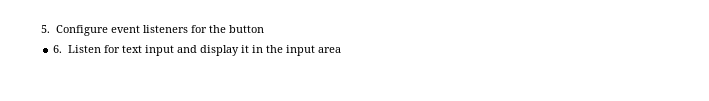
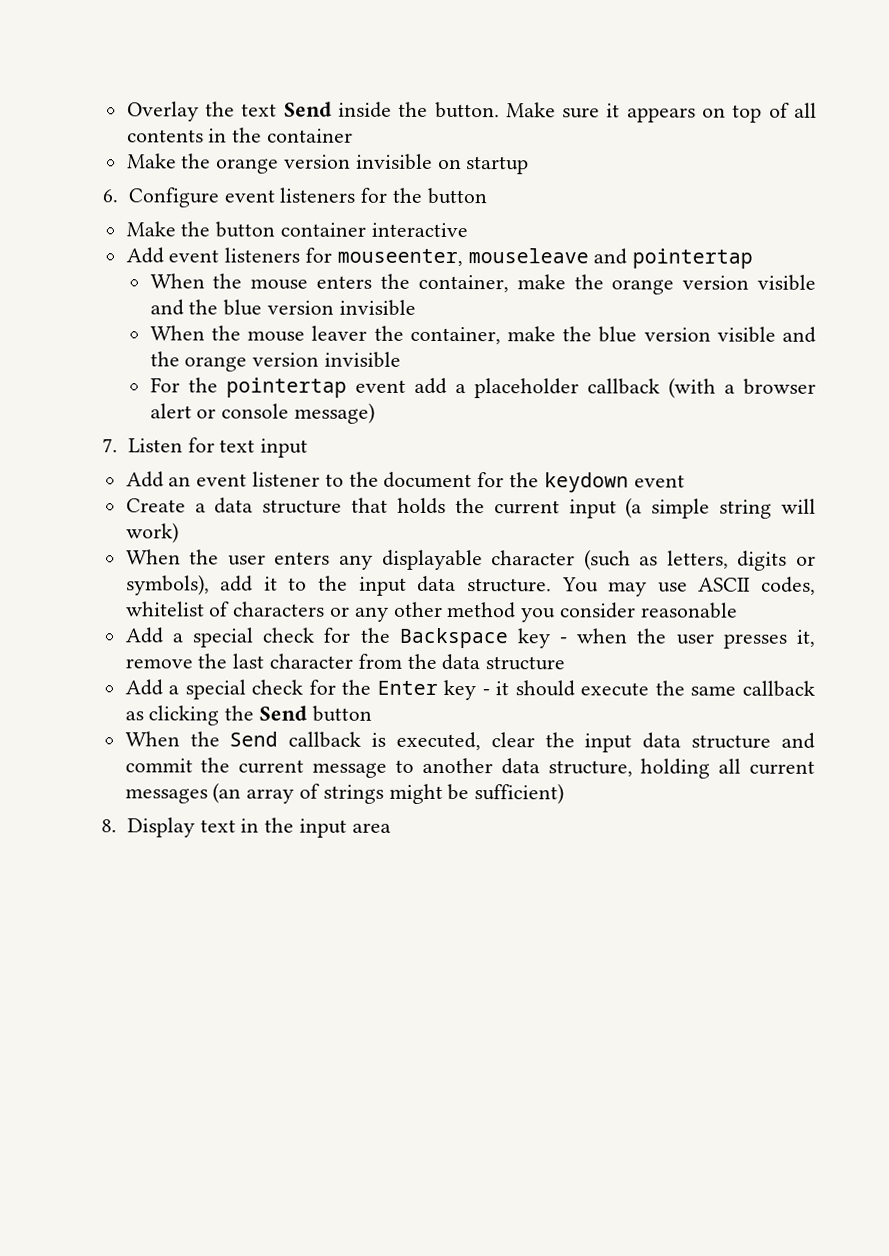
- 5. Configure event listeners for the button
+ Overlay the text Send inside the button. Make sure it appears on top of all contents in the container
+ Make the orange version invisible on startup
+ 6. Configure event listeners for the button
- 6. Listen for text input and display it in the input area
+ Make the button container interactive
+ Add event listeners for mouseenter, mouseleave and pointertap
+ When the mouse enters the container, make the orange version visible and the blue version invisible
+ When the mouse leaver the container, make the blue version visible and the orange version invisible
+ For the pointertap event add a placeholder callback (with a browser alert or console message)
+ 7. Listen for text input
+ Add an event listener to the document for the keydown event
+ Create a data structure that holds the current input (a simple string will work)
+ When the user enters any displayable character (such as letters, digits or symbols), add it to the input data structure. You may use ASCII codes, whitelist of characters or any other method you consider reasonable
+ Add a special check for the Backspace key - when the user presses it, remove the last character from the data structure
+ Add a special check for the Enter key - it should execute the same callback as clicking the Send button
+ When the Send callback is executed, clear the input data structure and commit the current message to another data structure, holding all current messages (an array of strings might be sufficient)
+ 8. Display text in the input area

